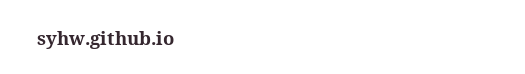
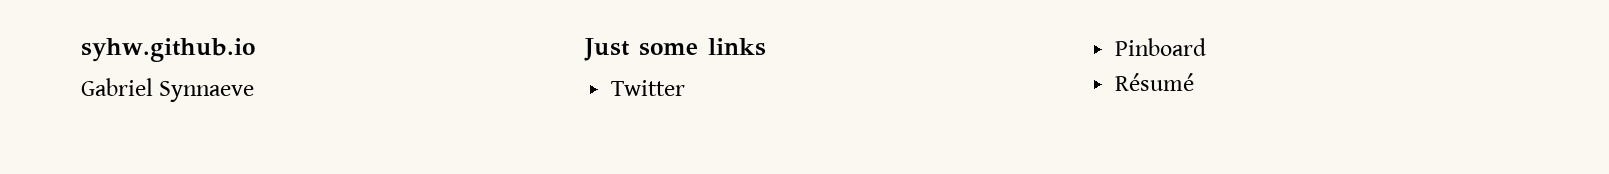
+ Gabriel Synnaeve
+ Just some links
+ Twitter
+ Pinboard
+ Résumé

